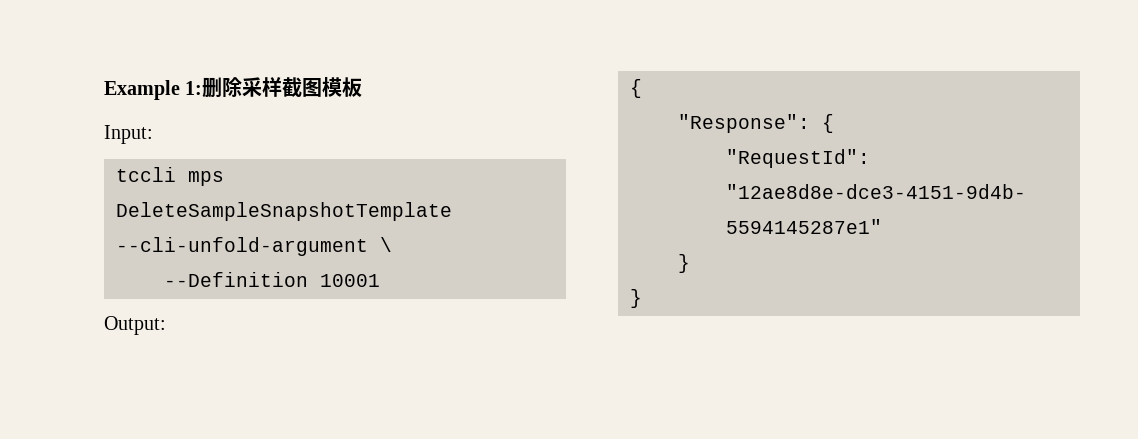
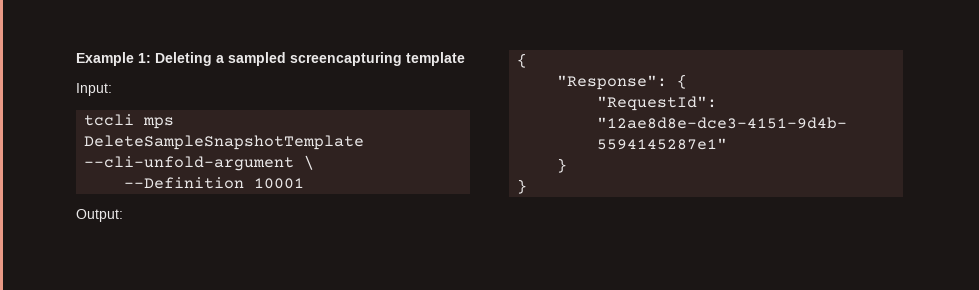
- Example 1:删除采样截图模板
+ Example 1: Deleting a sampled screencapturing template

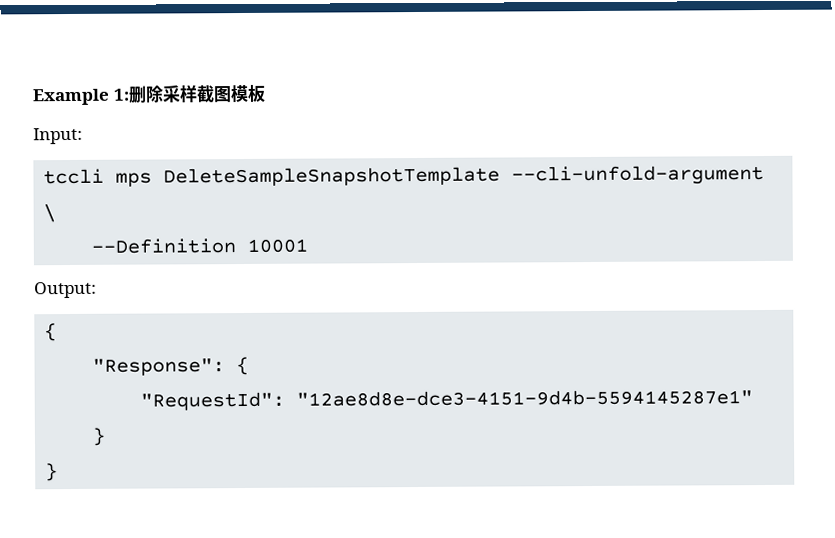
- Example 1: Deleting a sampled screencapturing template
+ Example 1:删除采样截图模板

